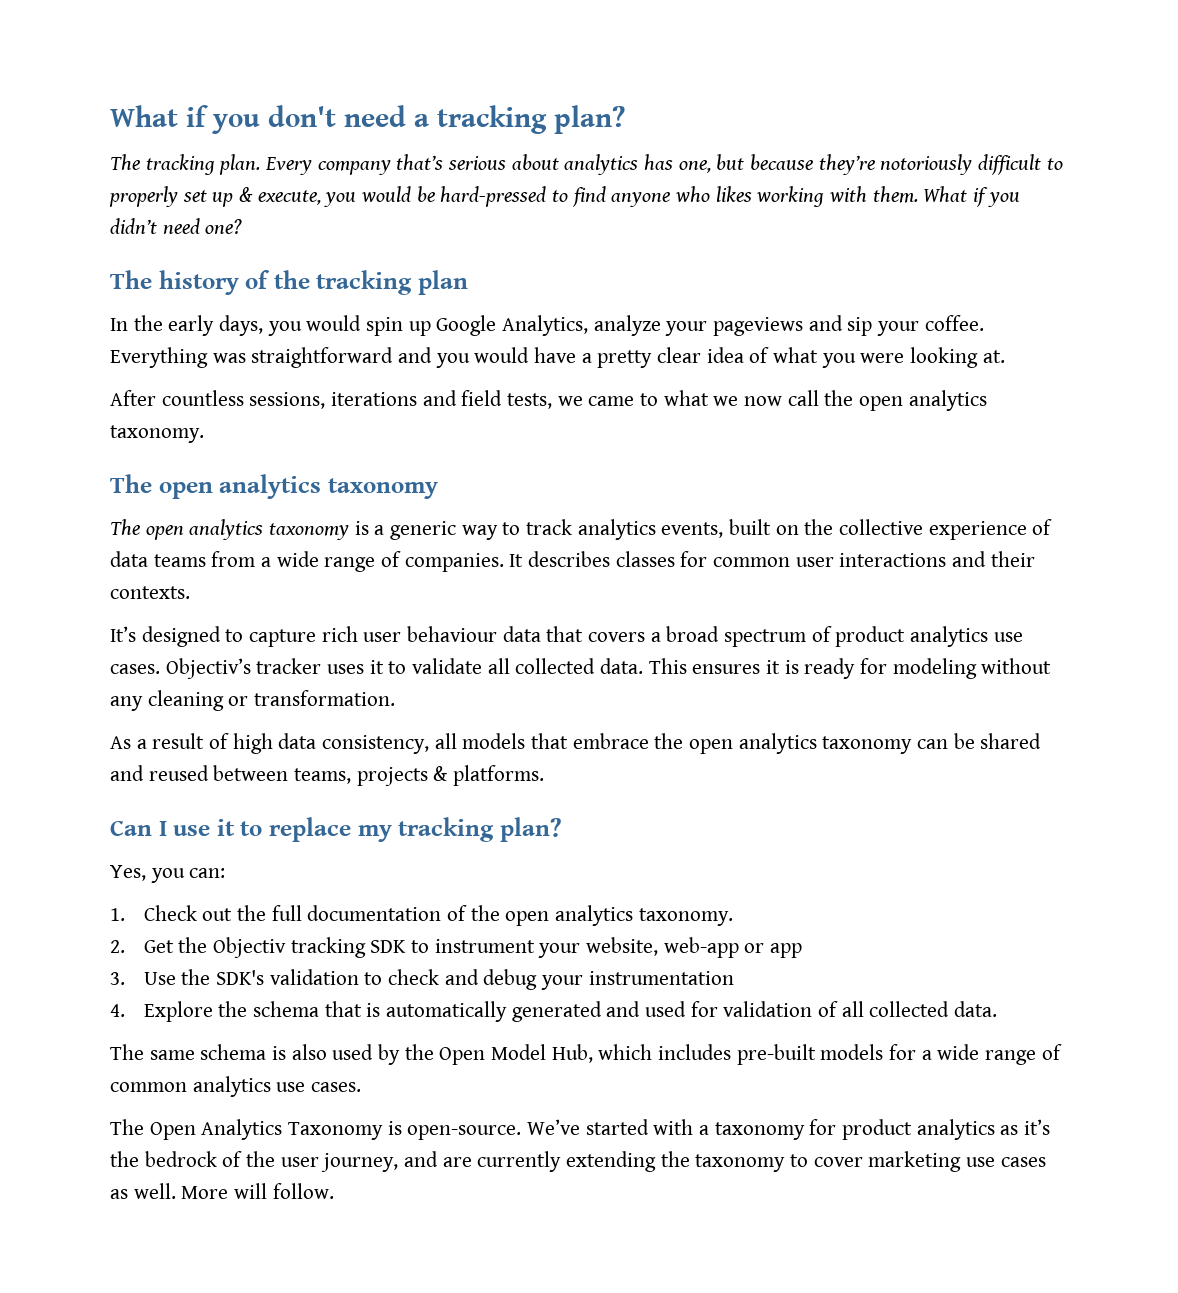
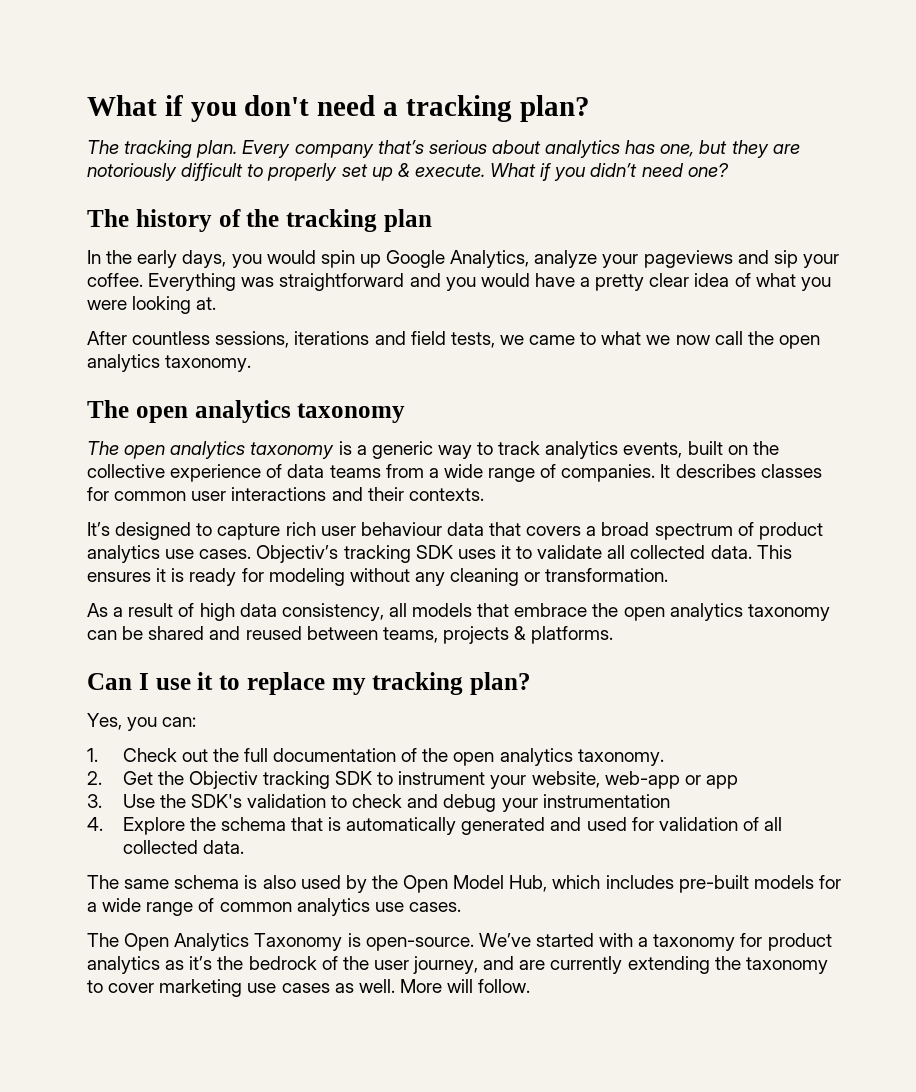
- Every company that’s serious about analytics has one, but because they’re notoriously difficult to properly set up & execute, you would be hard-pressed to find anyone who likes working with them.
+ Every company that’s serious about analytics has one, but they are notoriously difficult to properly set up & execute.
- Objectiv’s tracker uses it to validate all collected data.
+ Objectiv’s tracking SDK uses it to validate all collected data.

